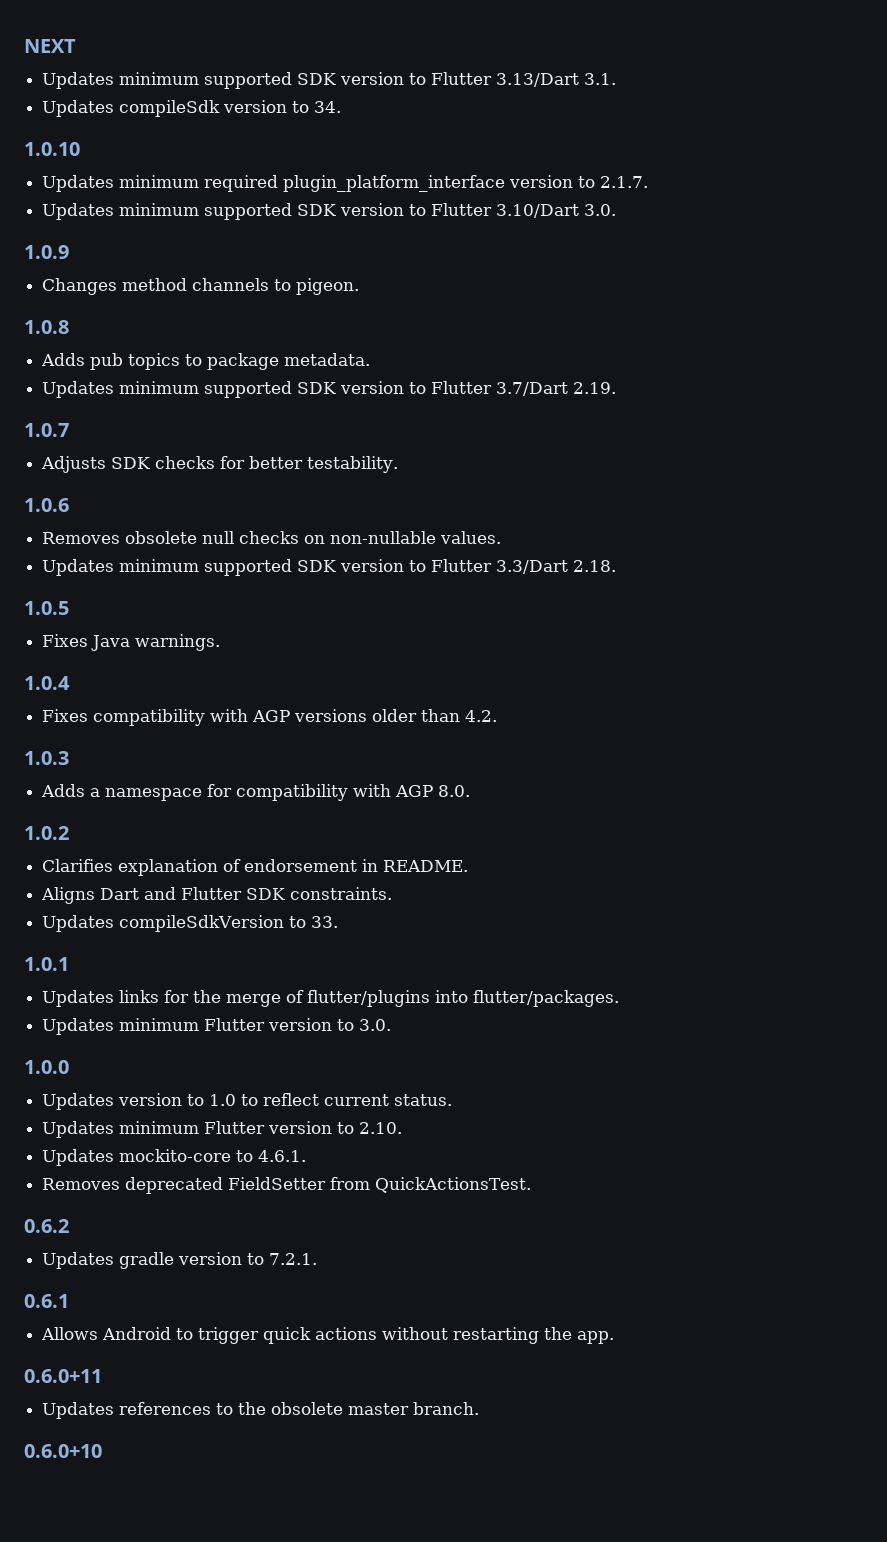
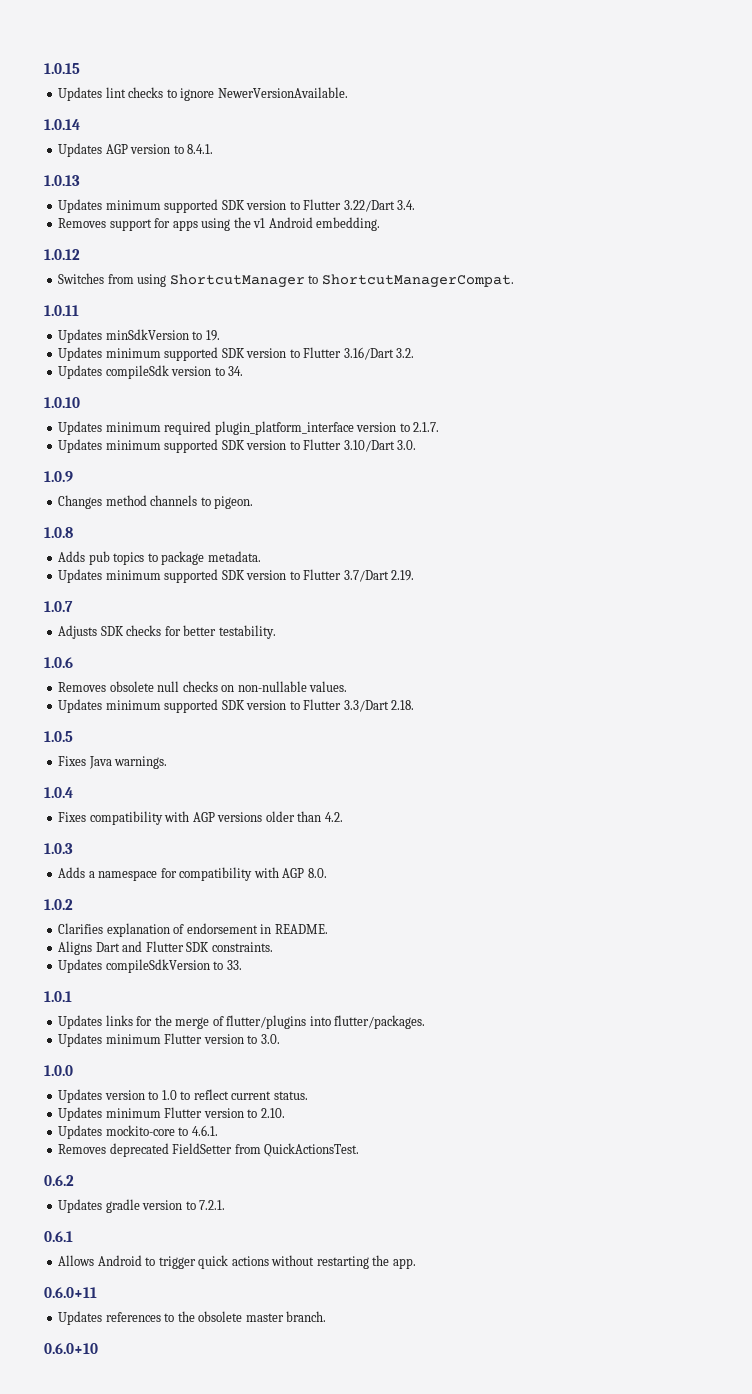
- NEXT
- Updates minimum supported SDK version to Flutter 3.13/Dart 3.1.
+ 1.0.15
+ Updates lint checks to ignore NewerVersionAvailable.
+ 1.0.14
+ Updates AGP version to 8.4.1.
+ 1.0.13
+ Updates minimum supported SDK version to Flutter 3.22/Dart 3.4.
+ Removes support for apps using the v1 Android embedding.
+ 1.0.12
+ Switches from using ShortcutManager to ShortcutManagerCompat.
+ 1.0.11
+ Updates minSdkVersion to 19.
+ Updates minimum supported SDK version to Flutter 3.16/Dart 3.2.

